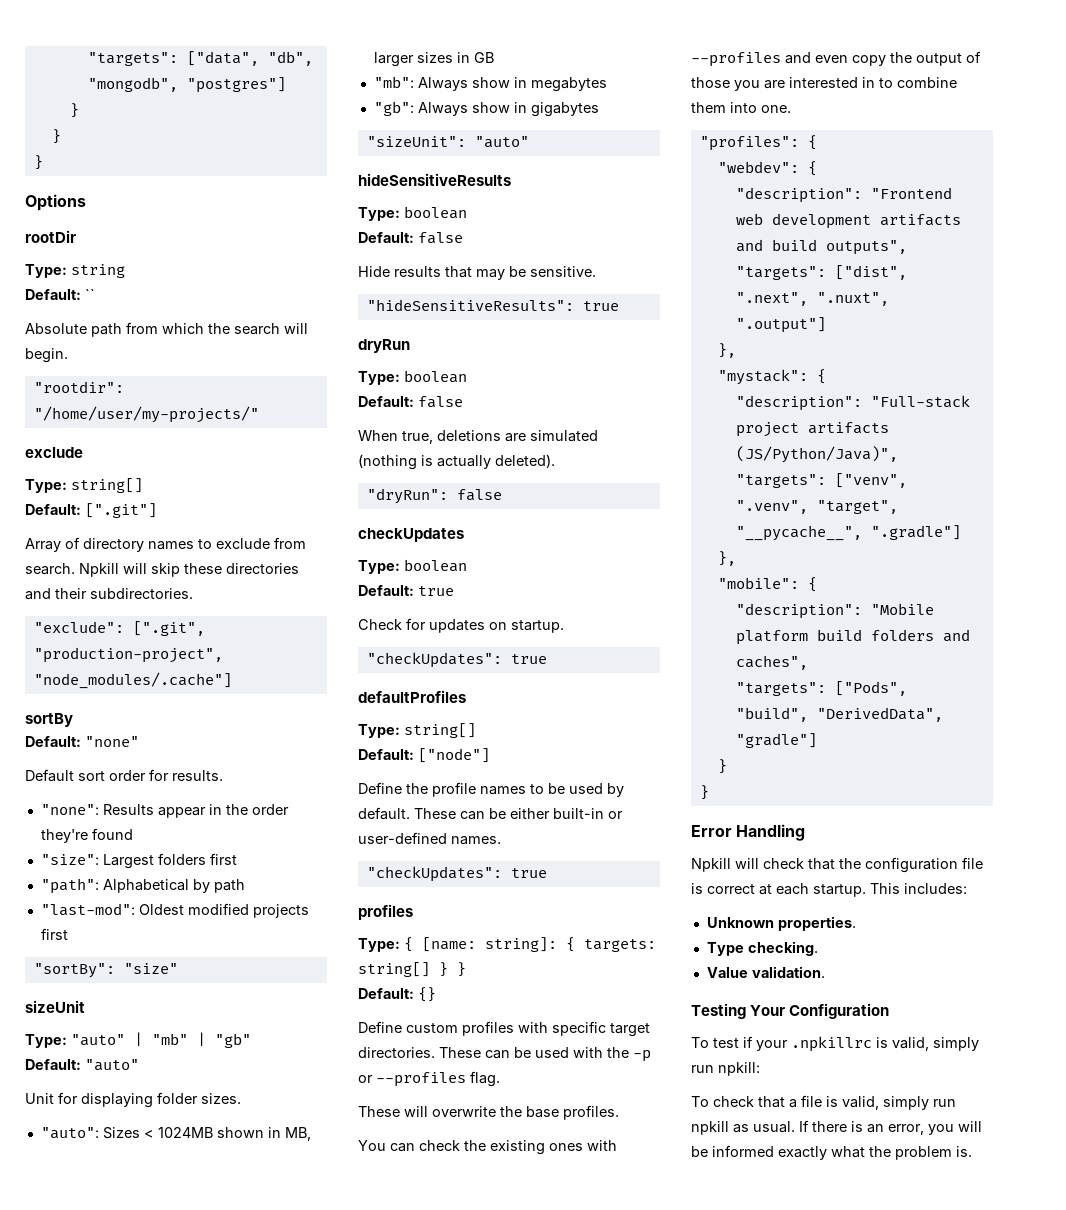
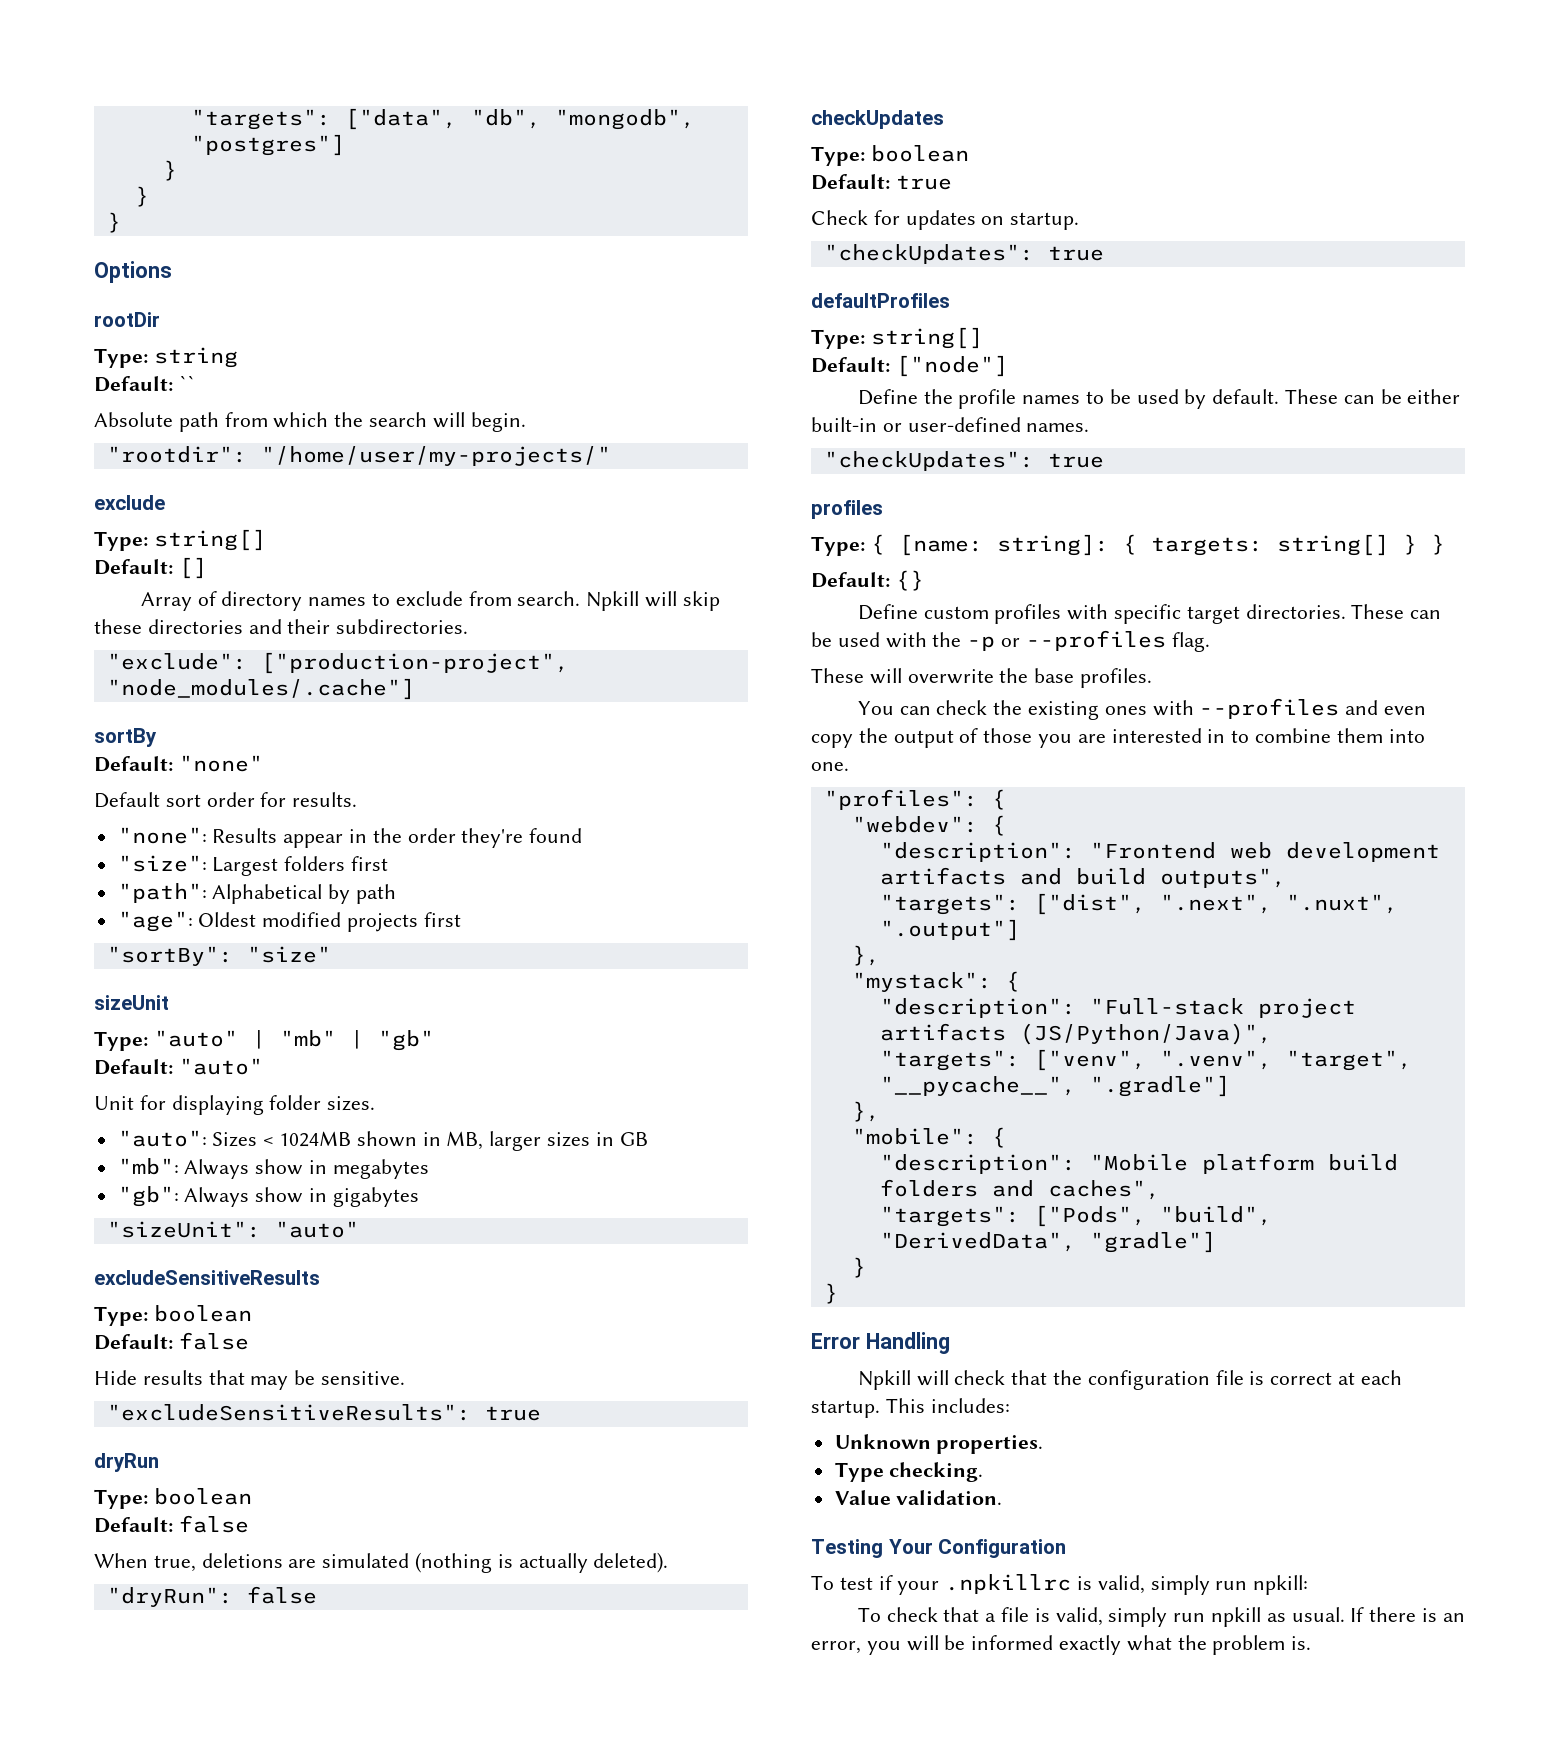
- Default: [".git"]
+ Default: []
- "exclude": [".git", "production-project", "node_modules/.cache"]
+ "exclude": ["production-project", "node_modules/.cache"]
- "last-mod": Oldest modified projects first
+ "age": Oldest modified projects first
- hideSensitiveResults
+ excludeSensitiveResults
- "hideSensitiveResults": true
+ "excludeSensitiveResults": true

